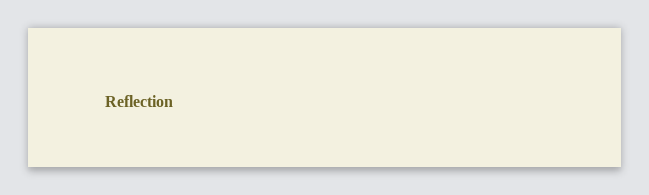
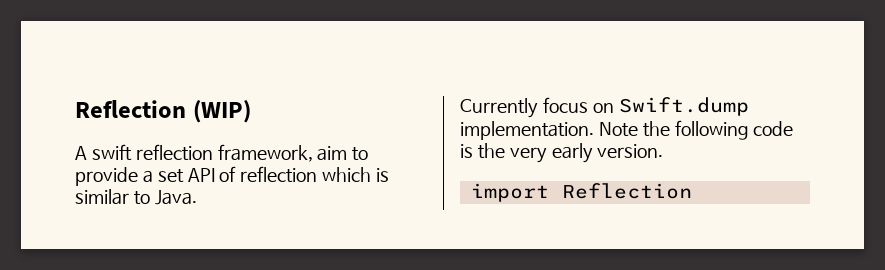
- Reflection
+ Reflection (WIP)
+ A swift reflection framework, aim to provide a set API of reflection which is similar to Java.
+ Currently focus on Swift.dump implementation. Note the following code is the very early version.
+ import Reflection

